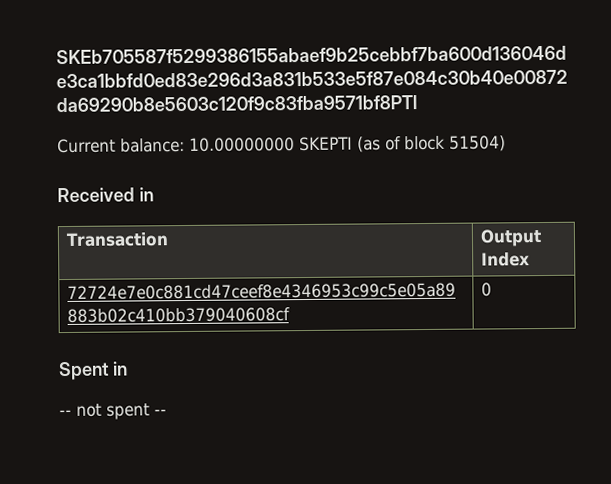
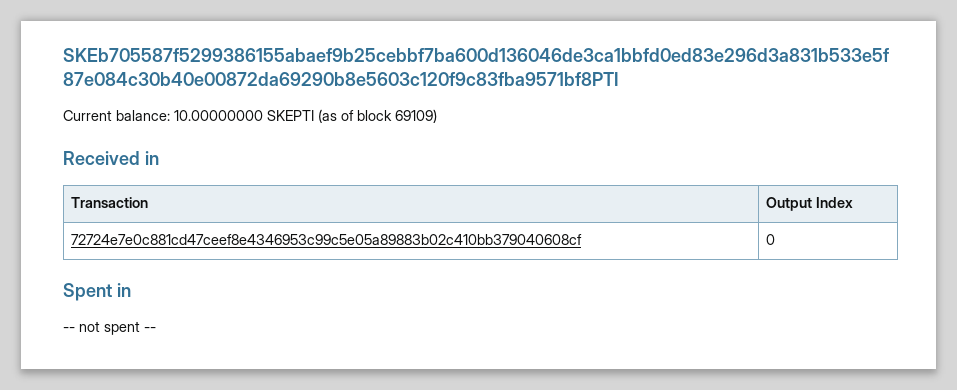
- Current balance: 10.00000000 SKEPTI (as of block 51504)
+ Current balance: 10.00000000 SKEPTI (as of block 69109)

